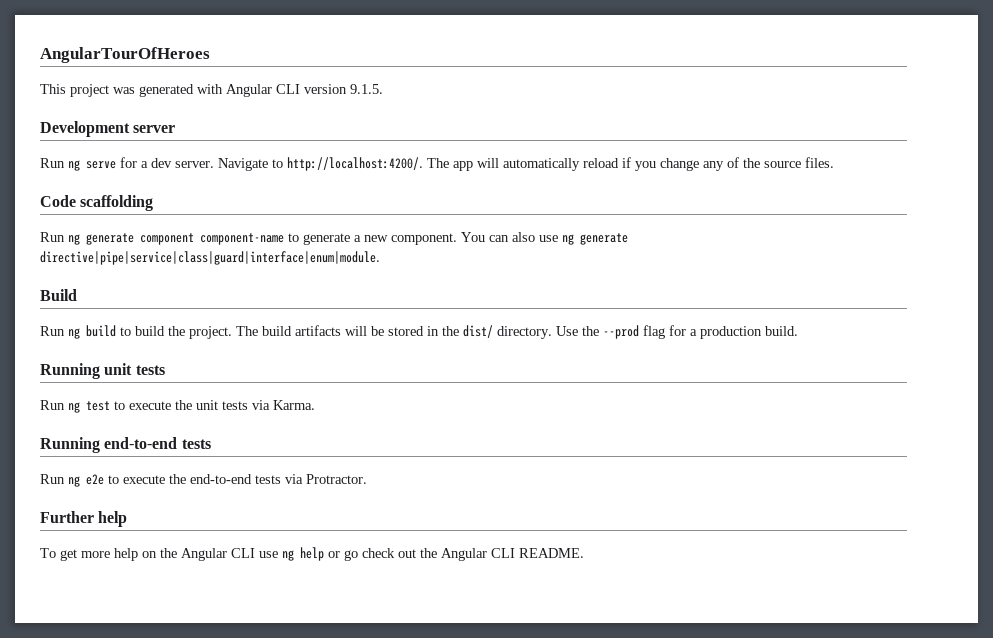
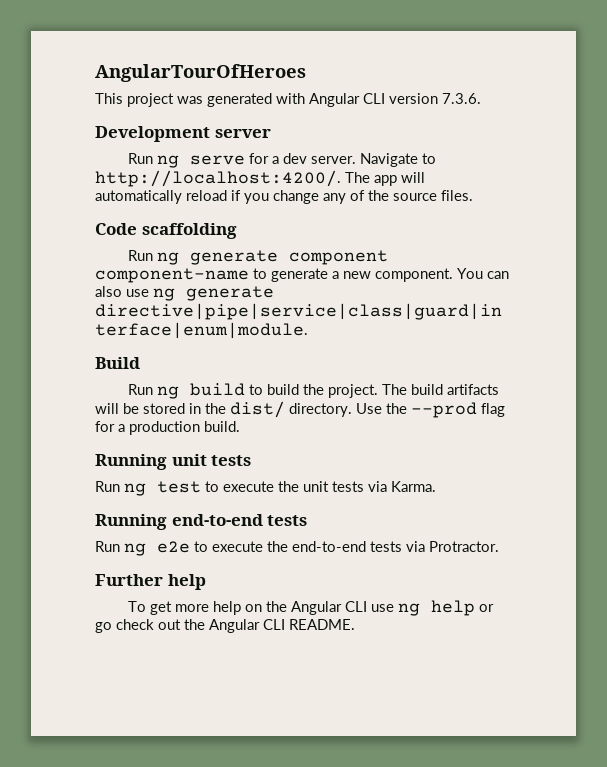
- This project was generated with Angular CLI version 9.1.5.
+ This project was generated with Angular CLI version 7.3.6.

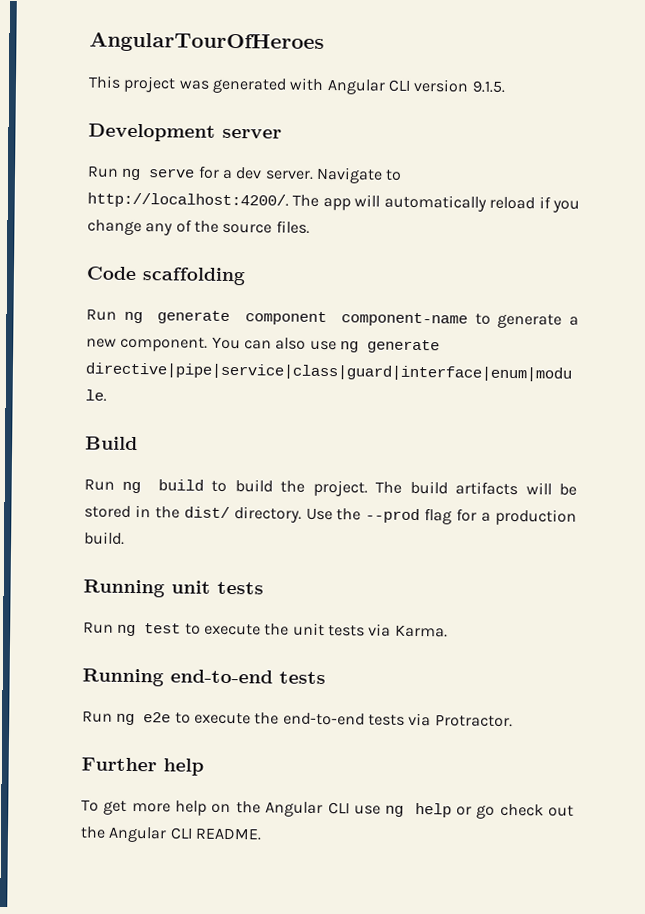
- This project was generated with Angular CLI version 7.3.6.
+ This project was generated with Angular CLI version 9.1.5.

